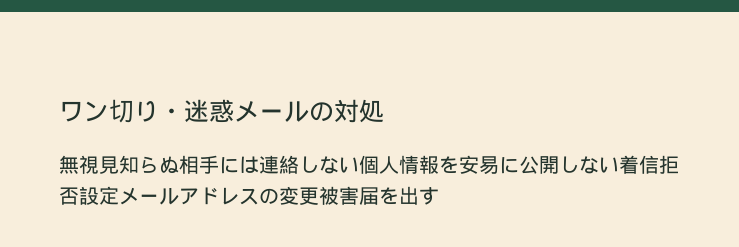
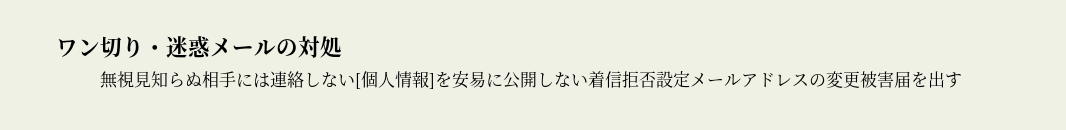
- 無視見知らぬ相手には連絡しない個人情報を安易に公開しない着信拒否設定メールアドレスの変更被害届を出す
+ 無視見知らぬ相手には連絡しない[個人情報]を安易に公開しない着信拒否設定メールアドレスの変更被害届を出す

